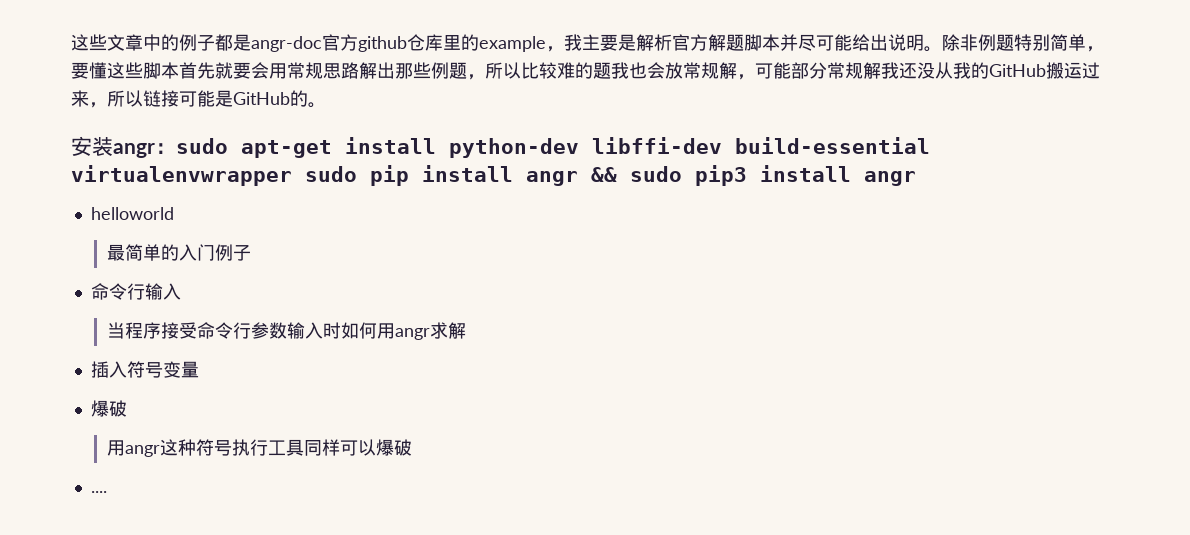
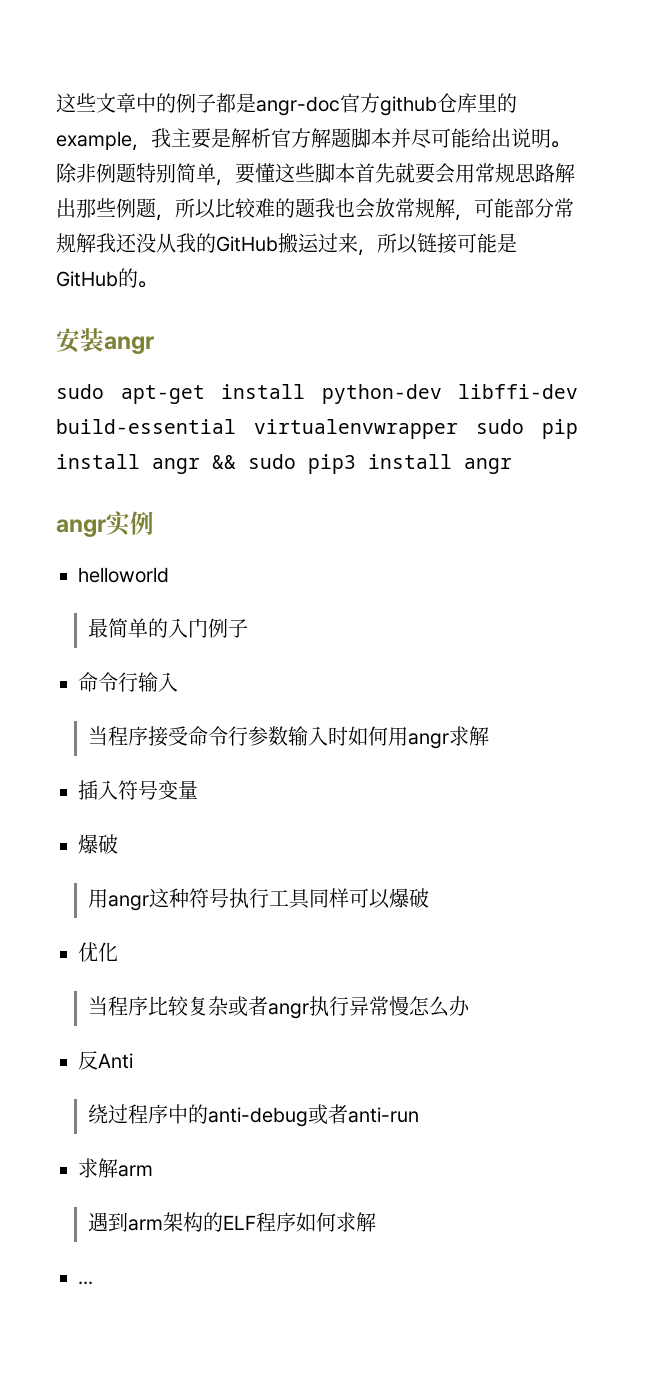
- 安装angr：sudo apt-get install python-dev libffi-dev build-essential virtualenvwrapper sudo pip install angr && sudo pip3 install angr
+ 安装angr
+ sudo apt-get install python-dev libffi-dev build-essential virtualenvwrapper sudo pip install angr && sudo pip3 install angr
+ angr实例
- ....
+ 优化
+ 当程序比较复杂或者angr执行异常慢怎么办
+ 反Anti
+ 绕过程序中的anti-debug或者anti-run
+ 求解arm
+ 遇到arm架构的ELF程序如何求解
+ ...

